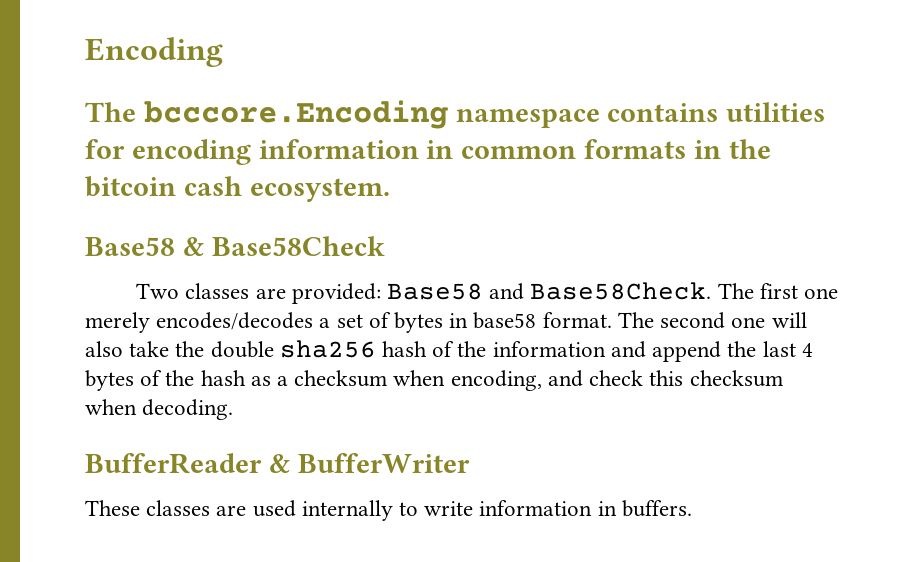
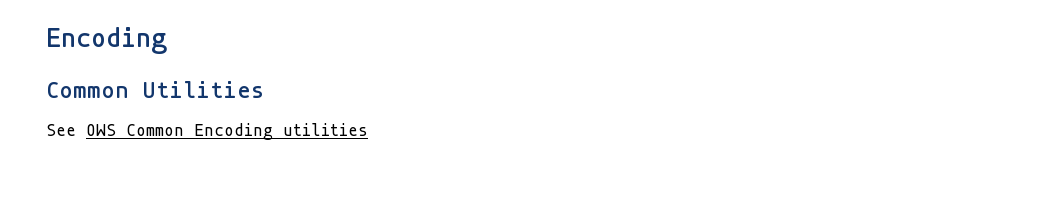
- The bcccore.Encoding namespace contains utilities for encoding information in common formats in the bitcoin cash ecosystem.
- Base58 & Base58Check
- Two classes are provided: Base58 and Base58Check. The first one merely encodes/decodes a set of bytes in base58 format. The second one will also take the double sha256 hash of the information and append the last 4 bytes of the hash as a checksum when encoding, and check this checksum when decoding.
- BufferReader & BufferWriter
- These classes are used internally to write information in buffers.
+ Common Utilities
+ See OWS Common Encoding utilities

